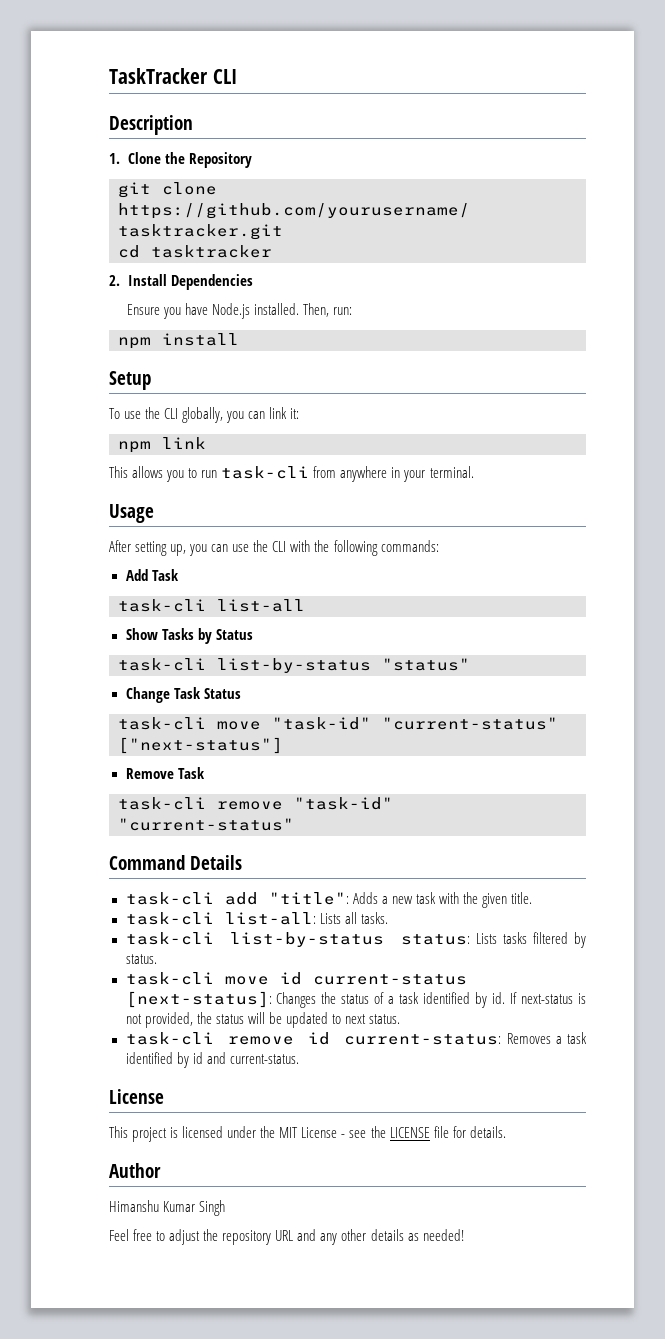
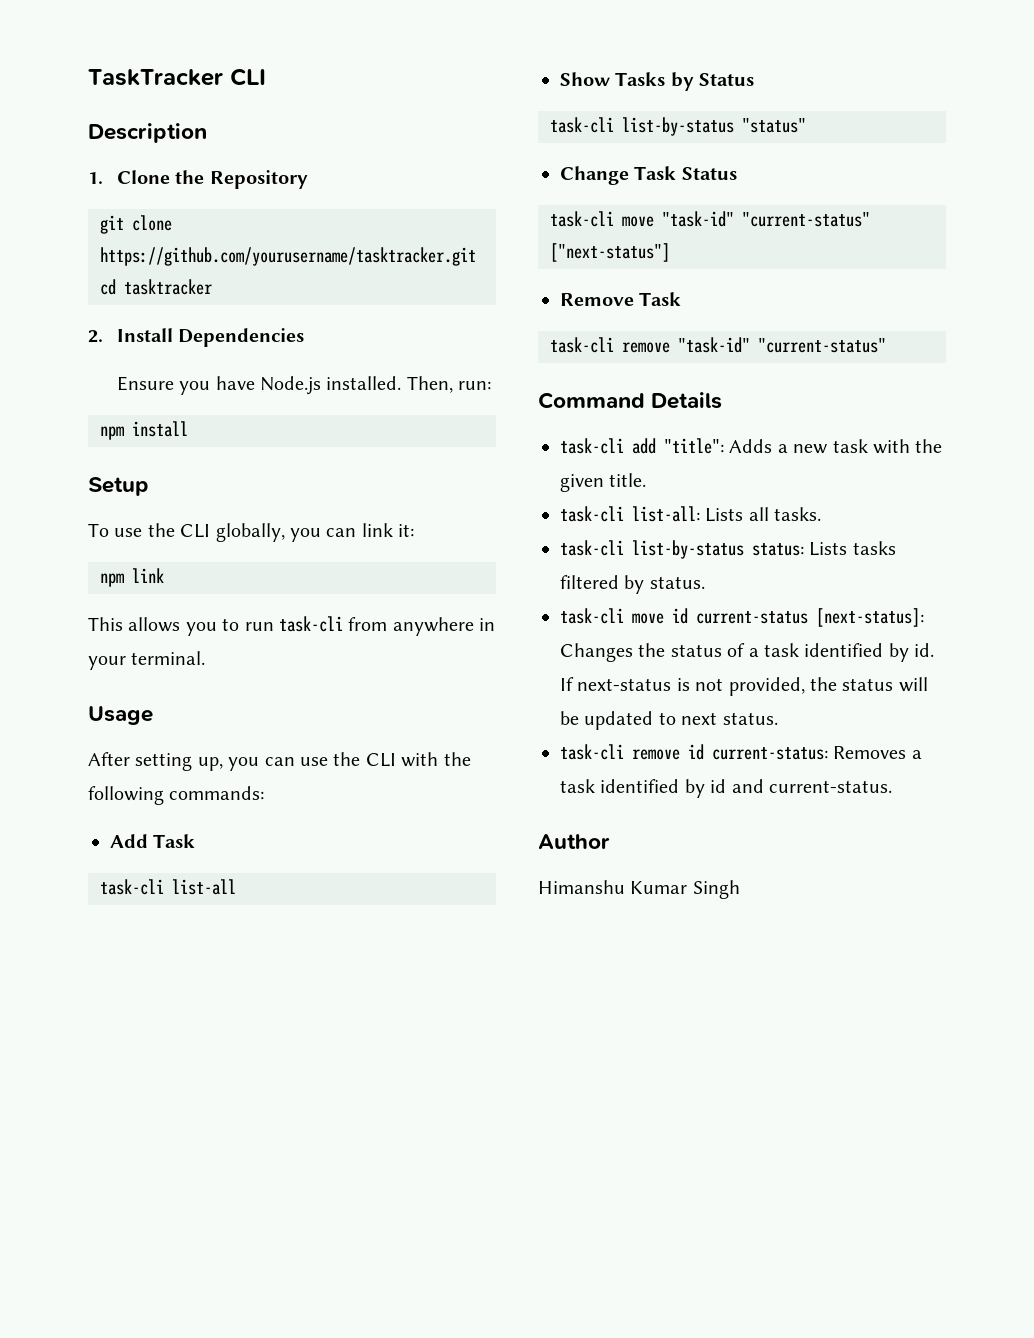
  task-cli remove id current-status: Removes a task identified by id and current-status.
- License
- This project is licensed under the MIT License - see the LICENSE file for details.
  Author
  Himanshu Kumar Singh
- Feel free to adjust the repository URL and any other details as needed!

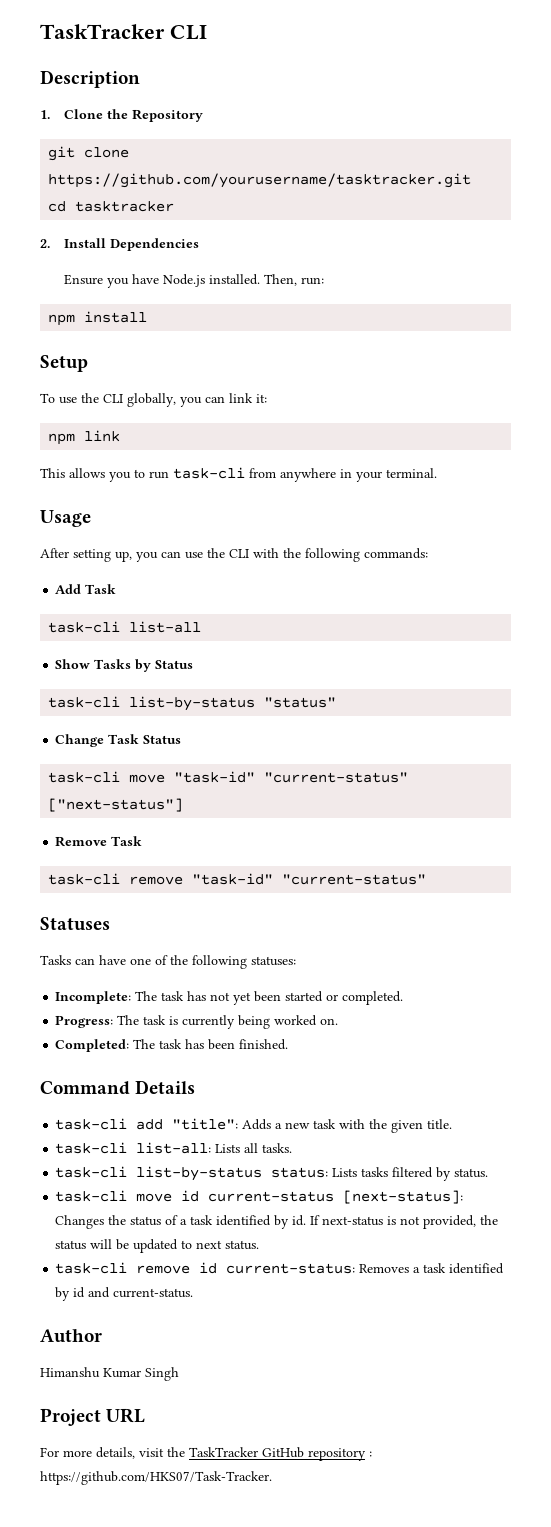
+ Statuses
+ Tasks can have one of the following statuses:
+ Incomplete: The task has not yet been started or completed.
+ Progress: The task is currently being worked on.
+ Completed: The task has been finished.
+ Project URL
+ For more details, visit the TaskTracker GitHub repository : https://github.com/HKS07/Task-Tracker.

